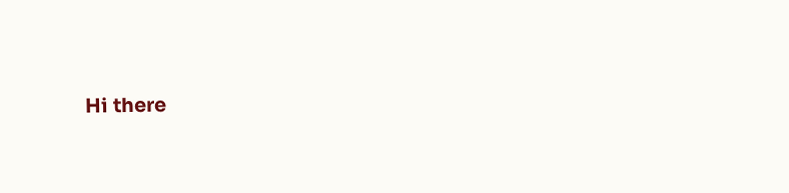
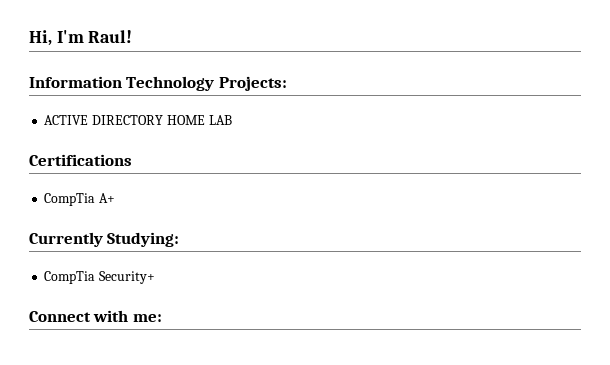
- Hi there
+ Hi, I'm Raul!
+ Information Technology Projects:
+ ACTIVE DIRECTORY HOME LAB
+ Certifications
+ CompTia A+
+ Currently Studying:
+ CompTia Security+
+ Connect with me:

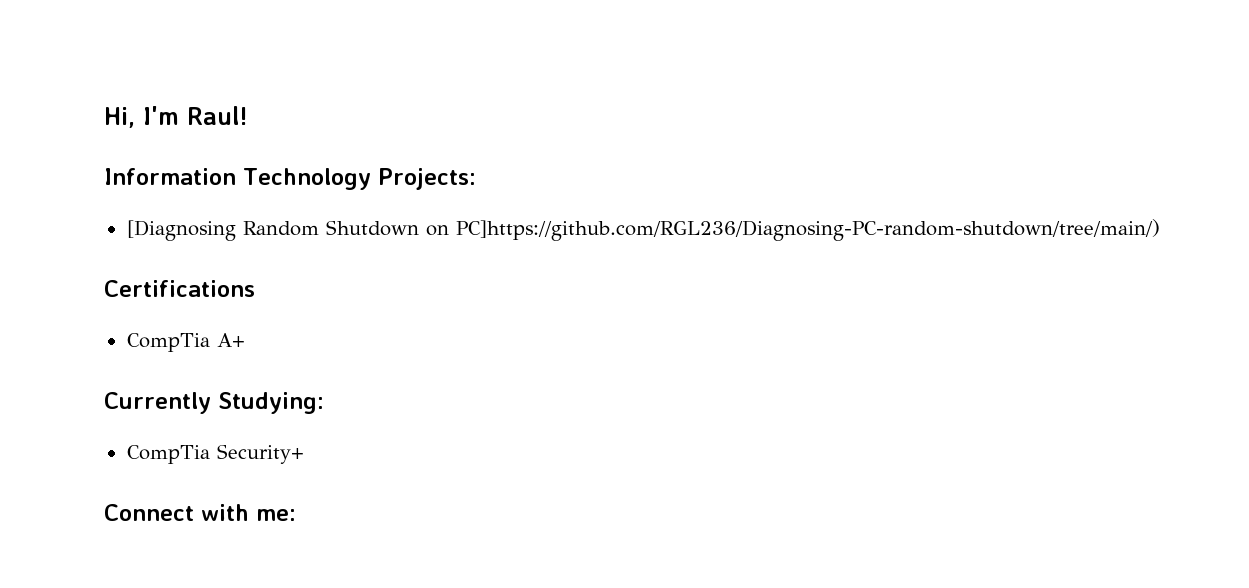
- ACTIVE DIRECTORY HOME LAB
+ [Diagnosing Random Shutdown on PC]https://github.com/RGL236/Diagnosing-PC-random-shutdown/tree/main/)

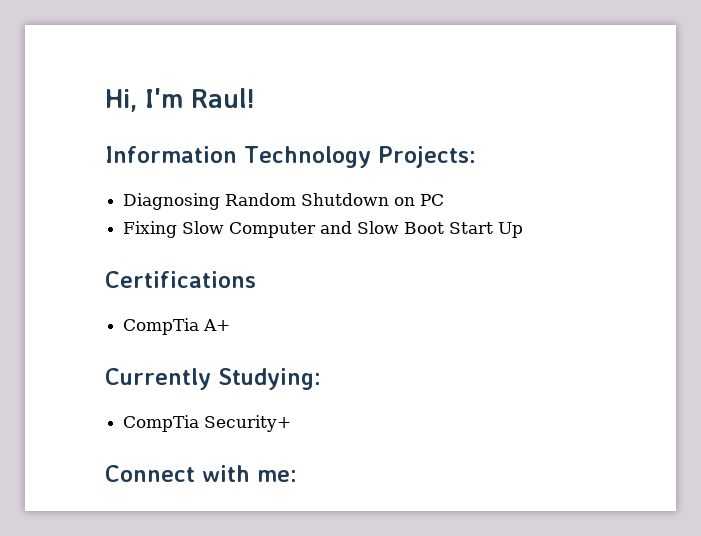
- [Diagnosing Random Shutdown on PC]https://github.com/RGL236/Diagnosing-PC-random-shutdown/tree/main/)
+ Diagnosing Random Shutdown on PC
+ Fixing Slow Computer and Slow Boot Start Up

